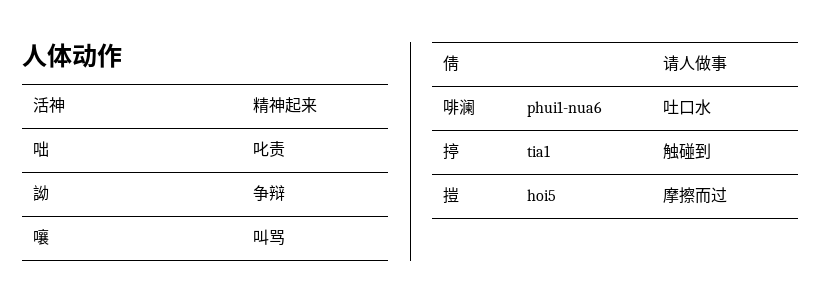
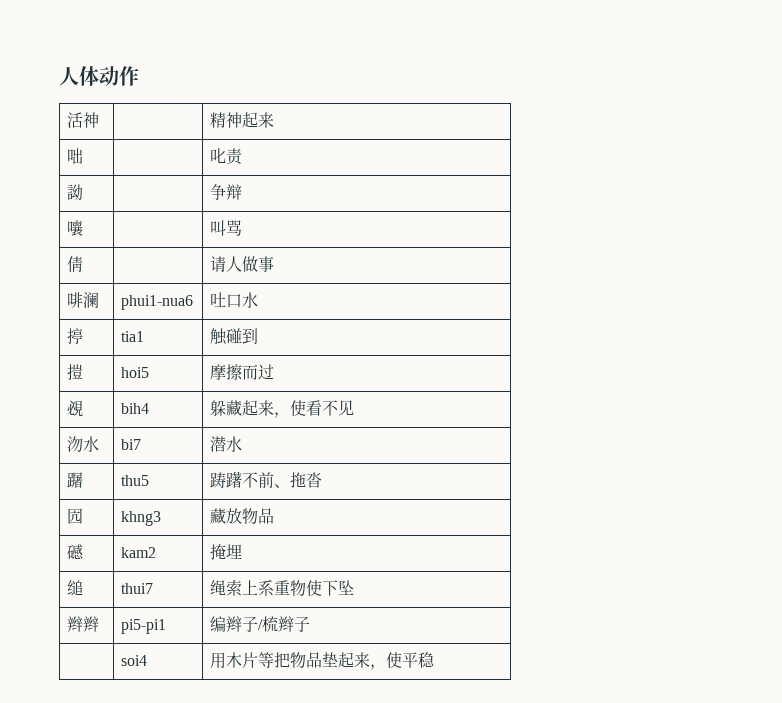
+ 覕 | bih4 | 躲藏起来，使看不见
+ 沕水 | bi7 | 潜水
+ 䠧 | thu5 | 踌躇不前、拖沓
+ 囥 | khng3 | 藏放物品
+ 䃭 | kam2 | 掩埋
+ 缒 | thui7 | 绳索上系重物使下坠
+ 辫辫 | pi5-pi1 | 编辫子/梳辫子
+ | soi4 | 用木片等把物品垫起来，使平稳

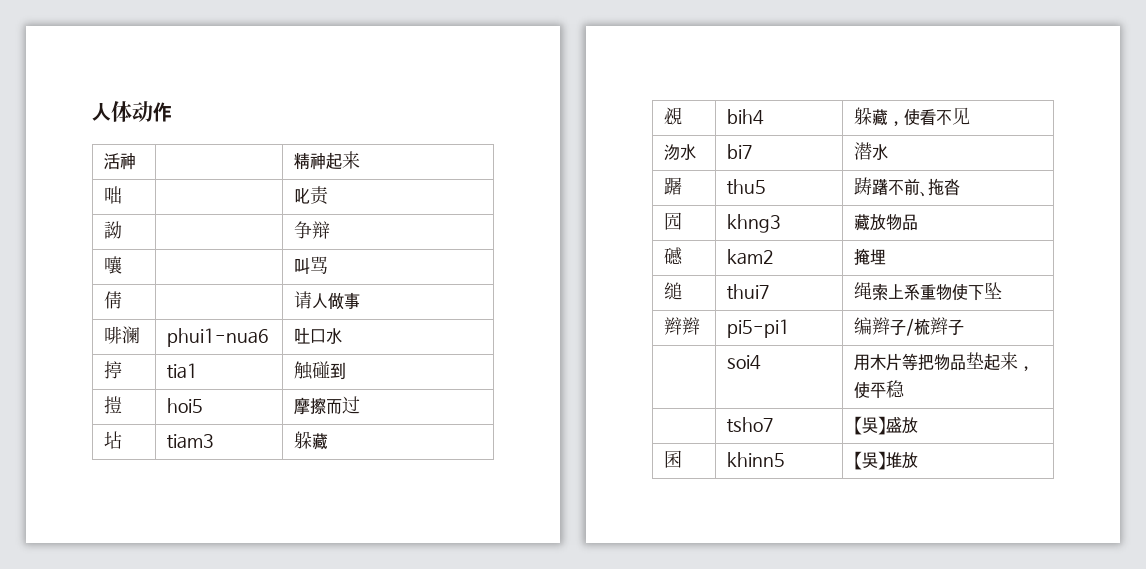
+ 坫 | tiam3 | 躲藏
- 覕 | bih4 | 躲藏起来，使看不见
+ 覕 | bih4 | 躲藏，使看不见
+ | tsho7 | 【吳】盛放
+ 囷 | khinn5 | 【吳】堆放

